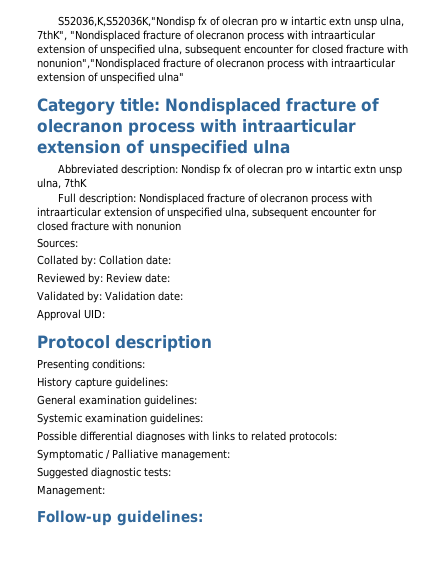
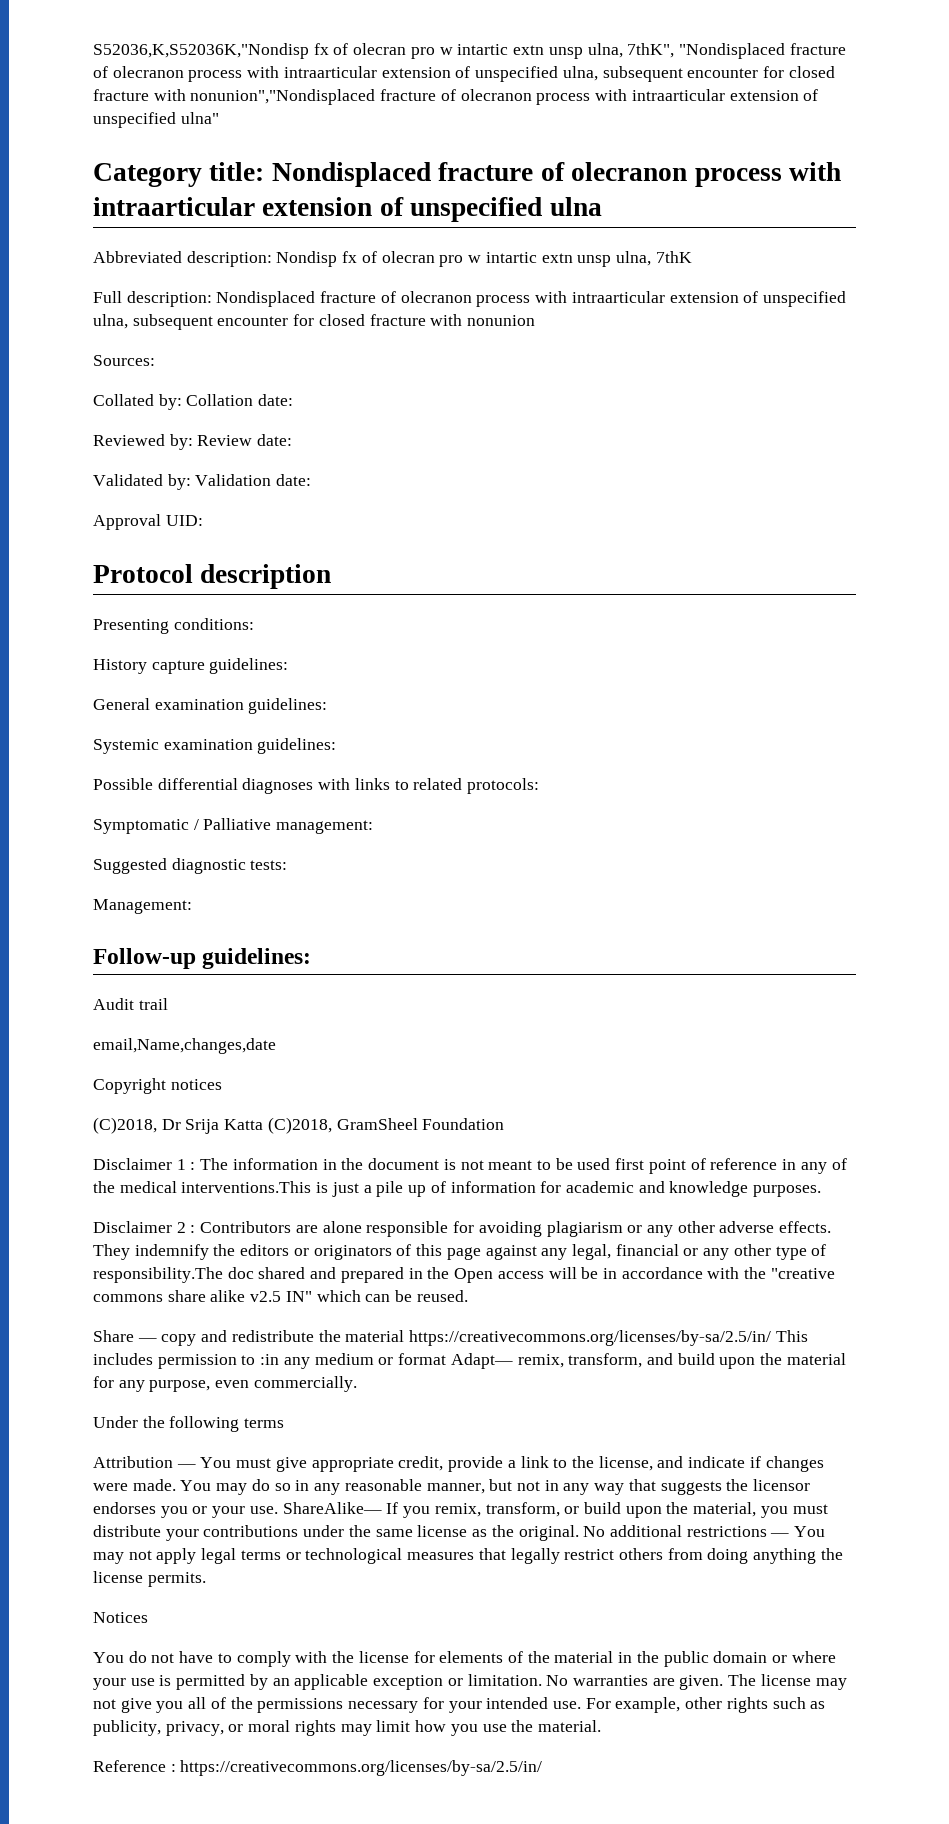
+ Audit trail
+ email,Name,changes,date
+ Copyright notices
+ (C)2018, Dr Srija Katta (C)2018, GramSheel Foundation
+ Disclaimer 1 : The information in the document is not meant to be used first point of reference in any of the medical interventions.This is just a pile up of information for academic and knowledge purposes.
+ Disclaimer 2 : Contributors are alone responsible for avoiding plagiarism or any other adverse effects. They indemnify the editors or originators of this page against any legal, financial or any other type of responsibility.The doc shared and prepared in the Open access will be in accordance with the "creative commons share alike v2.5 IN" which can be reused.
+ Share — copy and redistribute the material https://creativecommons.org/licenses/by-sa/2.5/in/ This includes permission to :in any medium or format Adapt— remix, transform, and build upon the material for any purpose, even commercially.
+ Under the following terms
+ Attribution — You must give appropriate credit, provide a link to the license, and indicate if changes were made. You may do so in any reasonable manner, but not in any way that suggests the licensor endorses you or your use. ShareAlike— If you remix, transform, or build upon the material, you must distribute your contributions under the same license as the original. No additional restrictions — You may not apply legal terms or technological measures that legally restrict others from doing anything the license permits.
+ Notices
+ You do not have to comply with the license for elements of the material in the public domain or where your use is permitted by an applicable exception or limitation. No warranties are given. The license may not give you all of the permissions necessary for your intended use. For example, other rights such as publicity, privacy, or moral rights may limit how you use the material.
+ Reference : https://creativecommons.org/licenses/by-sa/2.5/in/

